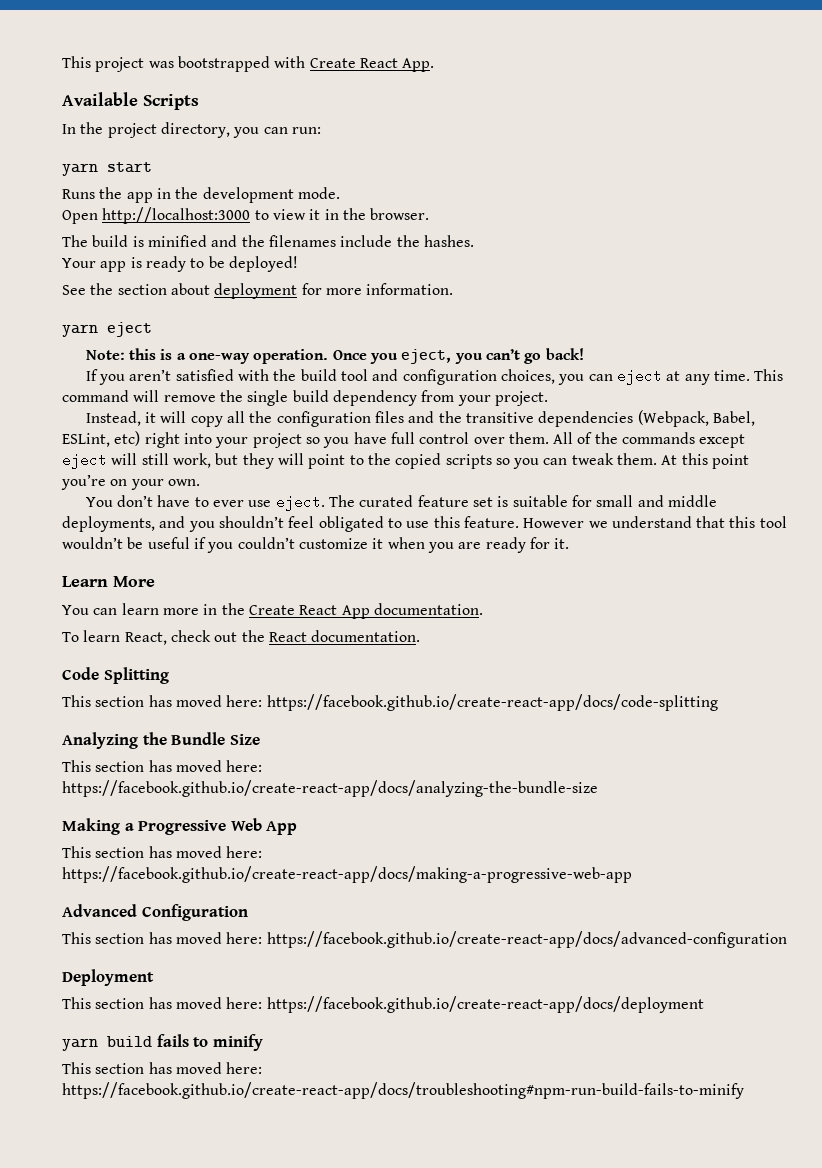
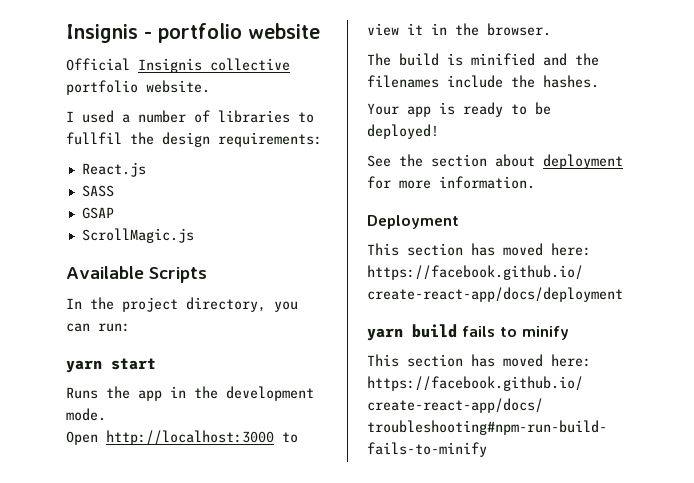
- This project was bootstrapped with Create React App.
+ Insignis - portfolio website
+ Official Insignis collective portfolio website.
+ I used a number of libraries to fullfil the design requirements:
+ React.js
+ SASS
+ GSAP
+ ScrollMagic.js
- yarn eject
- Note: this is a one-way operation. Once you eject, you can’t go back!
- If you aren’t satisfied with the build tool and configuration choices, you can eject at any time. This command will remove the single build dependency from your project.
- Instead, it will copy all the configuration files and the transitive dependencies (Webpack, Babel, ESLint, etc) right into your project so you have full control over them. All of the commands except eject will still work, but they will point to the copied scripts so you can tweak them. At this point you’re on your own.
- You don’t have to ever use eject. The curated feature set is suitable for small and middle deployments, and you shouldn’t feel obligated to use this feature. However we understand that this tool wouldn’t be useful if you couldn’t customize it when you are ready for it.
- Learn More
- You can learn more in the Create React App documentation.
- To learn React, check out the React documentation.
- Code Splitting
- This section has moved here: https://facebook.github.io/create-react-app/docs/code-splitting
- Analyzing the Bundle Size
- This section has moved here: https://facebook.github.io/create-react-app/docs/analyzing-the-bundle-size
- Making a Progressive Web App
- This section has moved here: https://facebook.github.io/create-react-app/docs/making-a-progressive-web-app
- Advanced Configuration
- This section has moved here: https://facebook.github.io/create-react-app/docs/advanced-configuration

